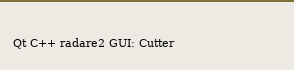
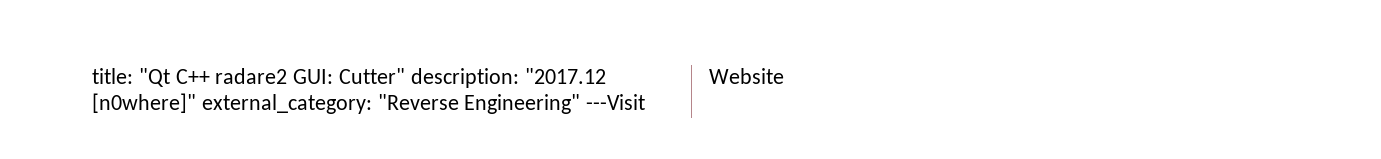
- Qt C++ radare2 GUI: Cutter
+ title: "Qt C++ radare2 GUI: Cutter" description: "2017.12 [n0where]" external_category: "Reverse Engineering" ---Visit Website

